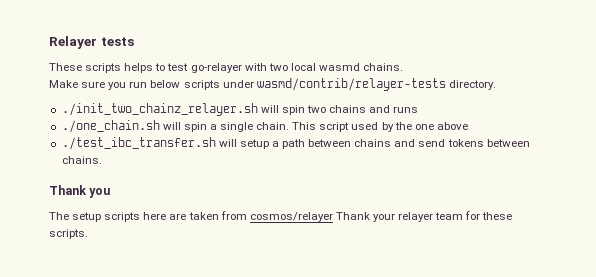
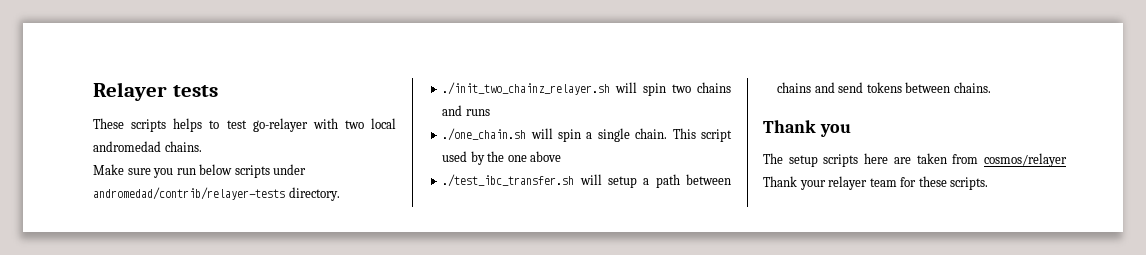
- These scripts helps to test go-relayer with two local wasmd chains.
+ These scripts helps to test go-relayer with two local andromedad chains.
- Make sure you run below scripts under wasmd/contrib/relayer-tests directory.
+ Make sure you run below scripts under andromedad/contrib/relayer-tests directory.

